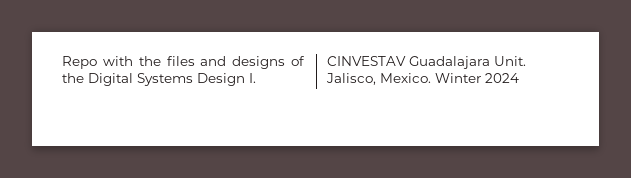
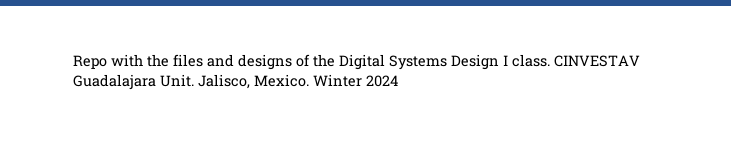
- Repo with the files and designs of the Digital Systems Design I. CINVESTAV Guadalajara Unit.
+ Repo with the files and designs of the Digital Systems Design I class. CINVESTAV Guadalajara Unit.

